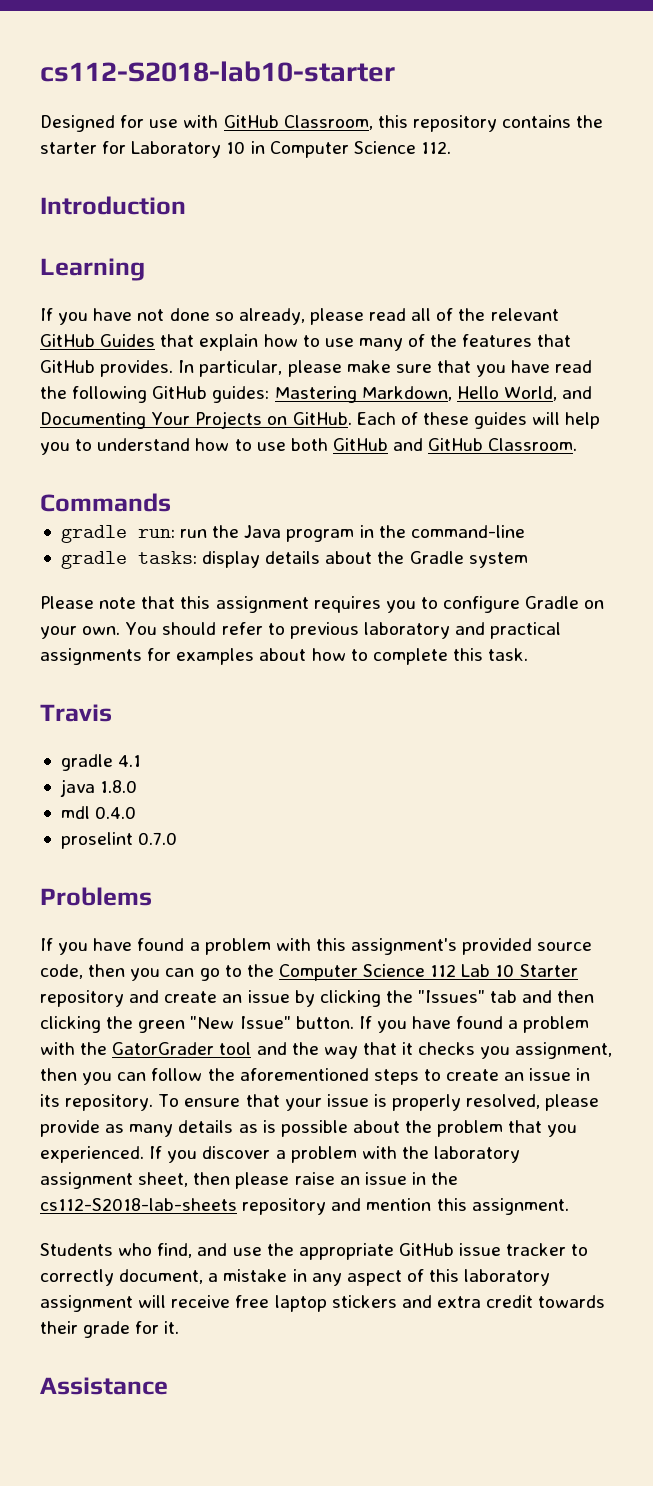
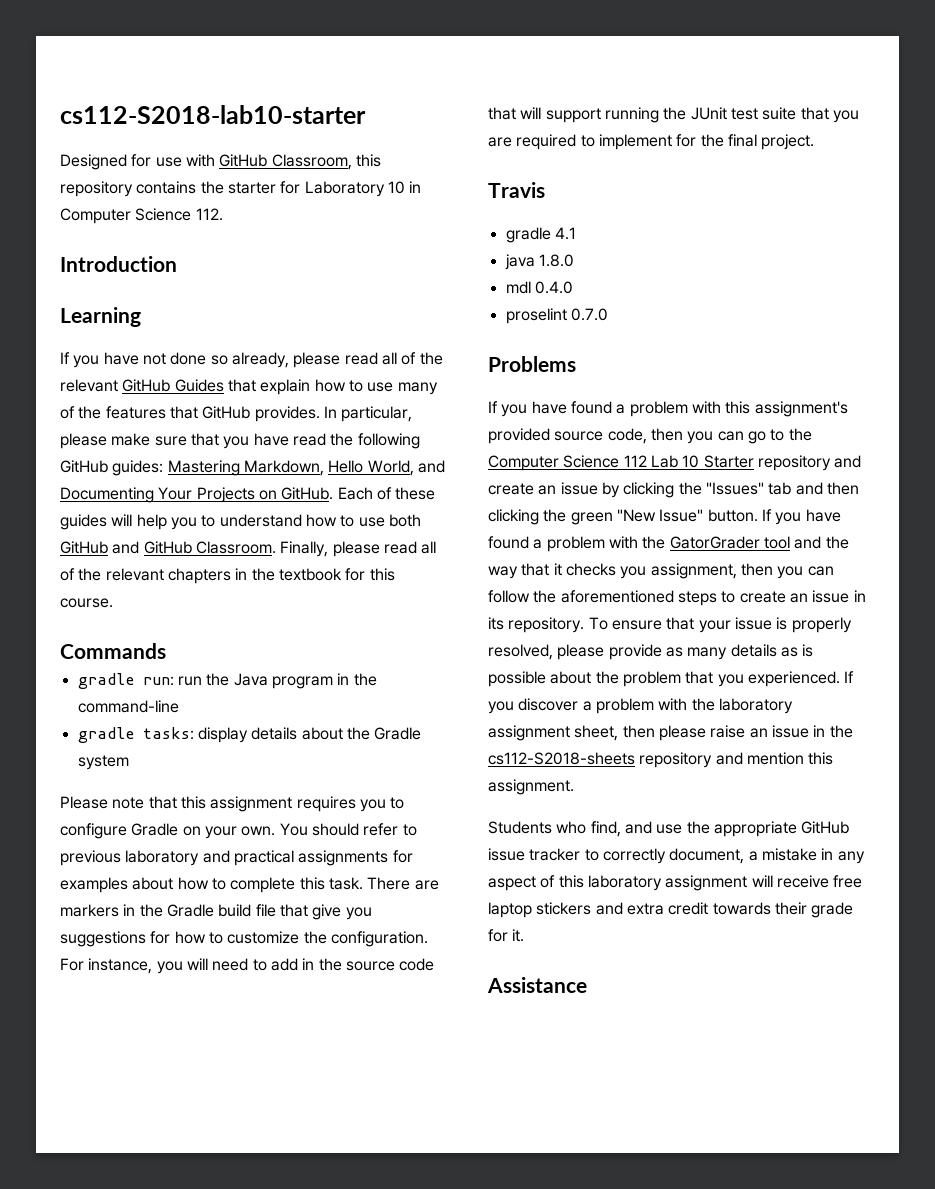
+ Finally, please read all of the relevant chapters in the textbook for this course.
+ There are markers in the Gradle build file that give you suggestions for how to customize the configuration. For instance, you will need to add in the source code that will support running the JUnit test suite that you are required to implement for the final project.
- If you discover a problem with the laboratory assignment sheet, then please raise an issue in the cs112-S2018-lab-sheets repository and mention this assignment.
+ If you discover a problem with the laboratory assignment sheet, then please raise an issue in the cs112-S2018-sheets repository and mention this assignment.

